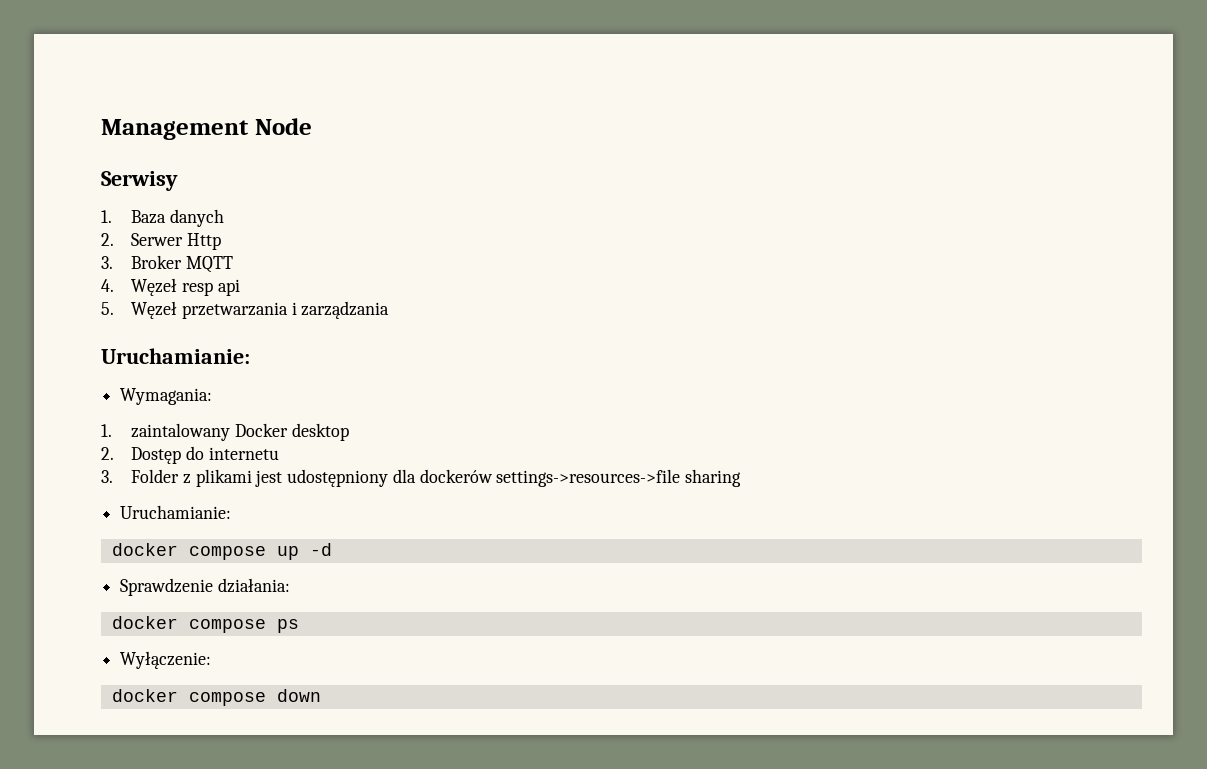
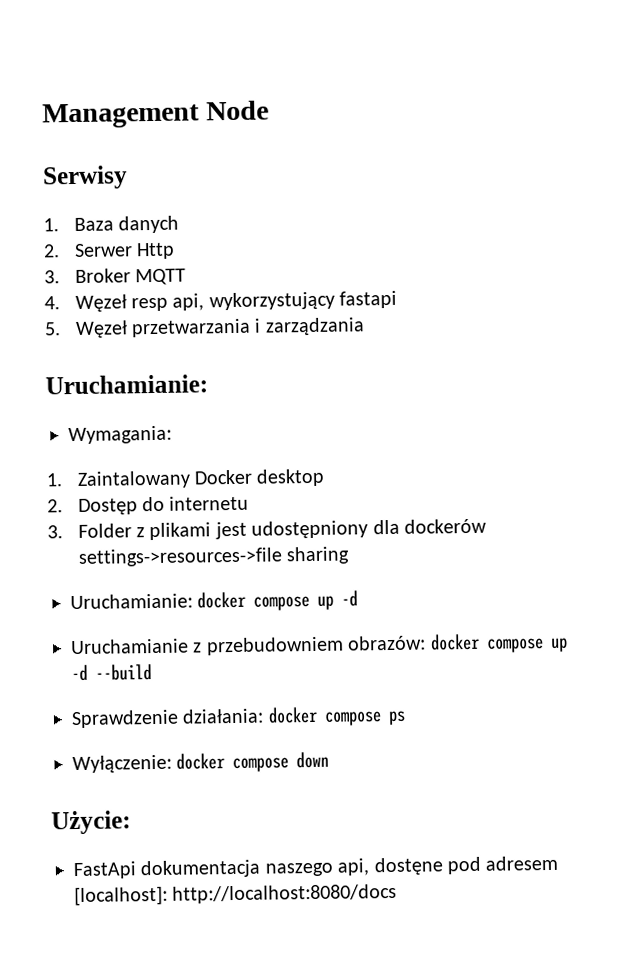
- 4. Węzeł resp api
+ 4. Węzeł resp api, wykorzystujący fastapi
- 1. zaintalowany Docker desktop
+ 1. Zaintalowany Docker desktop
  3. Folder z plikami jest udostępniony dla dockerów settings->resources->file sharing
- Uruchamianie:
- docker compose up -d
+ Uruchamianie: docker compose up -d
+ Uruchamianie z przebudowniem obrazów: docker compose up -d --build
- Sprawdzenie działania:
- docker compose ps
+ Sprawdzenie działania: docker compose ps
- Wyłączenie:
- docker compose down
+ Wyłączenie: docker compose down
+ Użycie:
+ FastApi dokumentacja naszego api, dostęne pod adresem [localhost]: http://localhost:8080/docs

